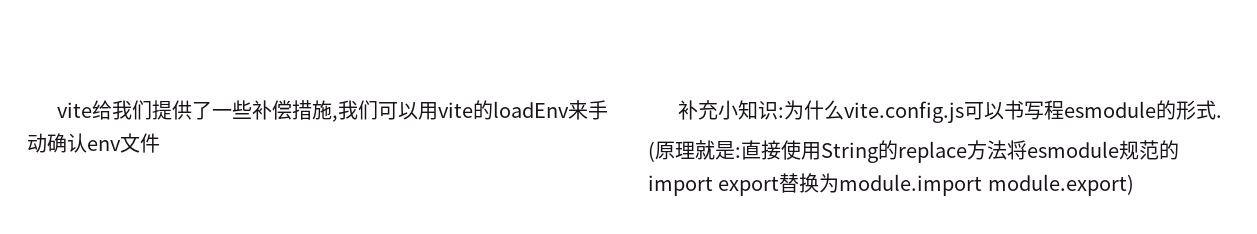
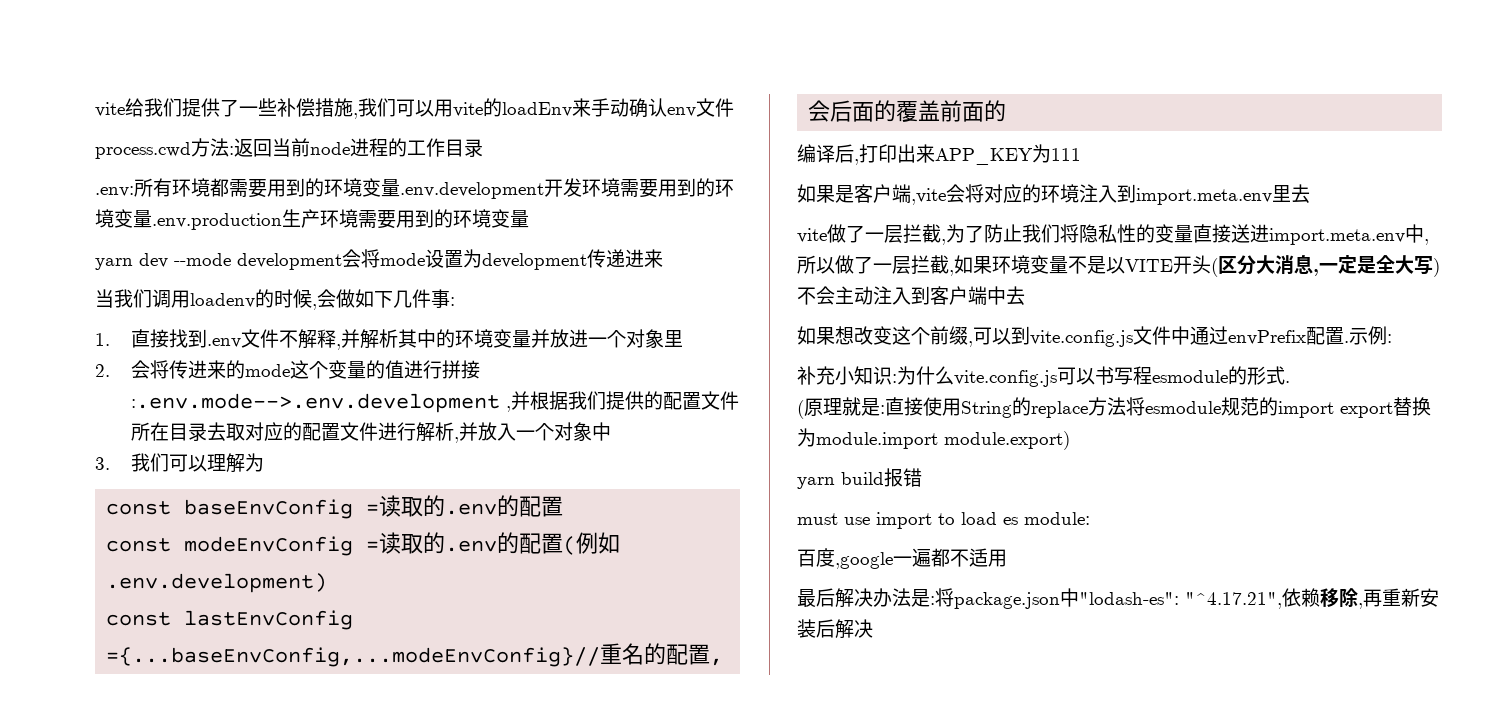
+ process.cwd方法:返回当前node进程的工作目录
+ .env:所有环境都需要用到的环境变量.env.development开发环境需要用到的环境变量.env.production生产环境需要用到的环境变量
+ yarn dev --mode development会将mode设置为development传递进来
+ 当我们调用loadenv的时候,会做如下几件事:
+ 1.直接找到.env文件不解释,并解析其中的环境变量并放进一个对象里
+ 2.会将传进来的mode这个变量的值进行拼接:.env.mode-->.env.development ,并根据我们提供的配置文件所在目录去取对应的配置文件进行解析,并放入一个对象中
+ 3.我们可以理解为
+ const baseEnvConfig =读取的.env的配置
+ const modeEnvConfig =读取的.env的配置(例如.env.development)
+ const lastEnvConfig ={...baseEnvConfig,...modeEnvConfig}//重名的配置,会后面的覆盖前面的
+ 编译后,打印出来APP_KEY为111
+ 如果是客户端,vite会将对应的环境注入到import.meta.env里去
+ vite做了一层拦截,为了防止我们将隐私性的变量直接送进import.meta.env中,所以做了一层拦截,如果环境变量不是以VITE开头(区分大消息,一定是全大写)不会主动注入到客户端中去
+ 如果想改变这个前缀,可以到vite.config.js文件中通过envPrefix配置.示例:
+ yarn build报错
+ must use import to load es module:
+ 百度,google一遍都不适用
+ 最后解决办法是:将package.json中"lodash-es": "^4.17.21",依赖移除,再重新安装后解决

